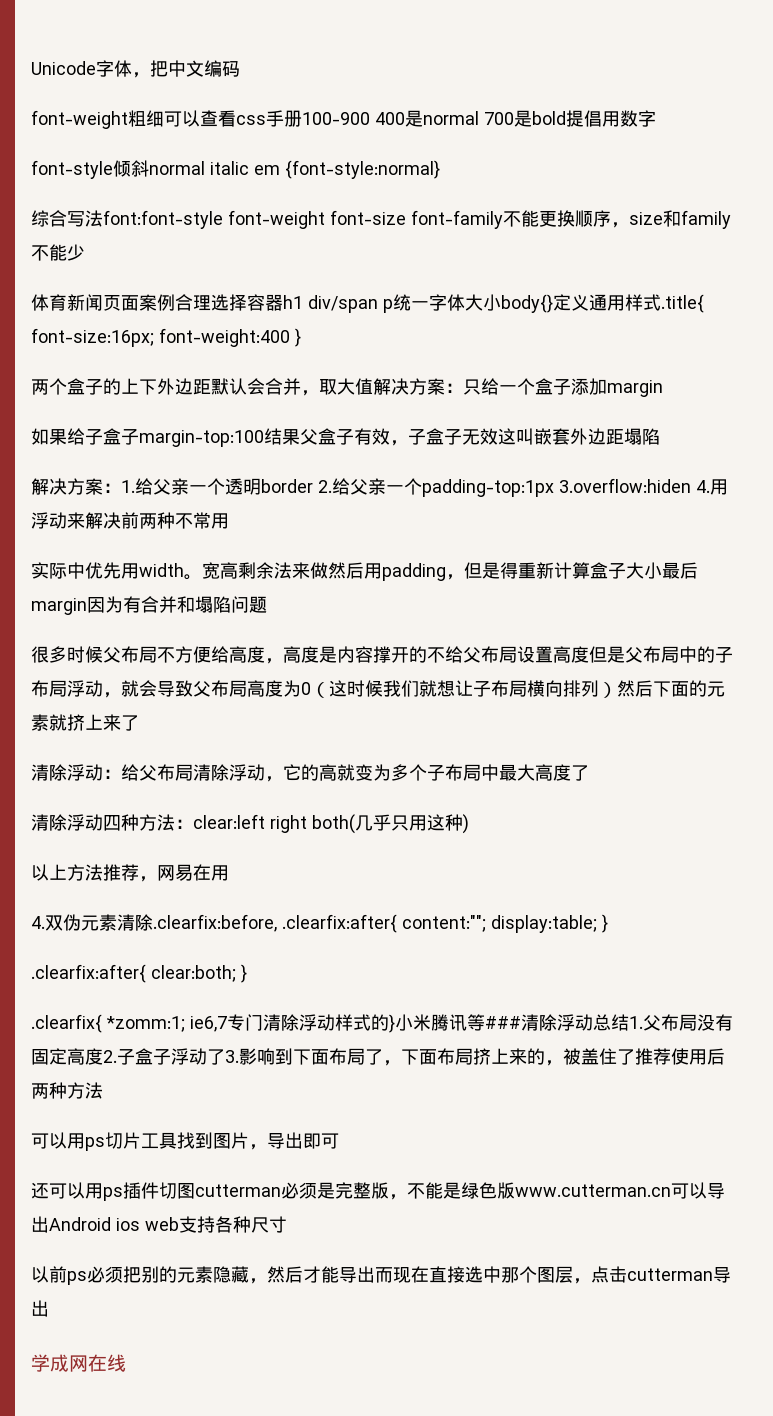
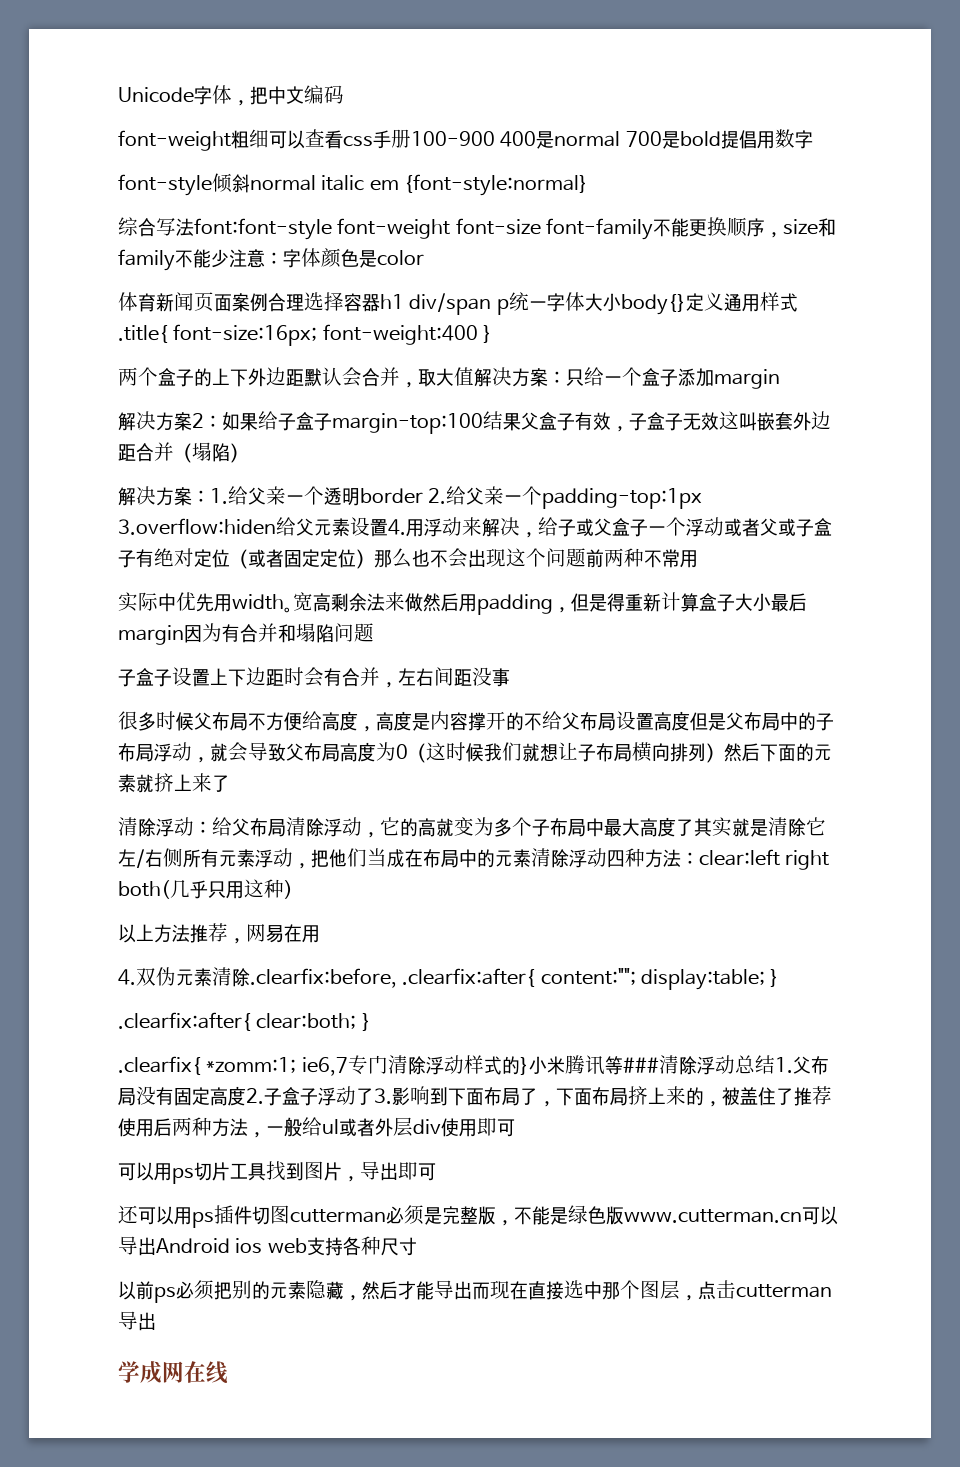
- 综合写法font:font-style font-weight font-size font-family不能更换顺序，size和family不能少
+ 综合写法font:font-style font-weight font-size font-family不能更换顺序，size和family不能少注意：字体颜色是color
- 如果给子盒子margin-top:100结果父盒子有效，子盒子无效这叫嵌套外边距塌陷
+ 解决方案2：如果给子盒子margin-top:100结果父盒子有效，子盒子无效这叫嵌套外边距合并（塌陷）
- 解决方案：1.给父亲一个透明border 2.给父亲一个padding-top:1px 3.overflow:hiden 4.用浮动来解决前两种不常用
+ 解决方案：1.给父亲一个透明border 2.给父亲一个padding-top:1px 3.overflow:hiden给父元素设置4.用浮动来解决，给子或父盒子一个浮动或者父或子盒子有绝对定位（或者固定定位）那么也不会出现这个问题前两种不常用
+ 子盒子设置上下边距时会有合并，左右间距没事
- 清除浮动：给父布局清除浮动，它的高就变为多个子布局中最大高度了
- 清除浮动四种方法：clear:left right both(几乎只用这种)
+ 清除浮动：给父布局清除浮动，它的高就变为多个子布局中最大高度了其实就是清除它左/右侧所有元素浮动，把他们当成在布局中的元素清除浮动四种方法：clear:left right both(几乎只用这种)
- .clearfix{ *zomm:1; ie6,7专门清除浮动样式的}小米腾讯等###清除浮动总结1.父布局没有固定高度2.子盒子浮动了3.影响到下面布局了，下面布局挤上来的，被盖住了推荐使用后两种方法
+ .clearfix{ *zomm:1; ie6,7专门清除浮动样式的}小米腾讯等###清除浮动总结1.父布局没有固定高度2.子盒子浮动了3.影响到下面布局了，下面布局挤上来的，被盖住了推荐使用后两种方法，一般给ul或者外层div使用即可

